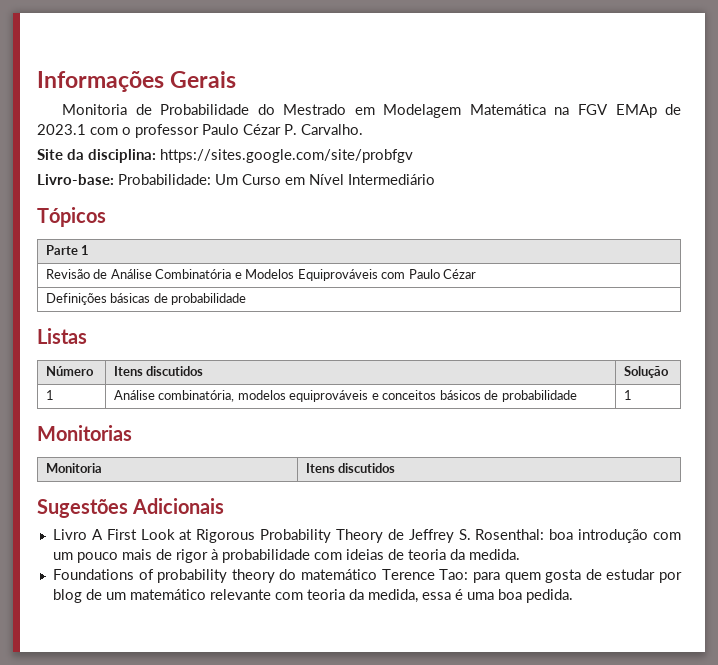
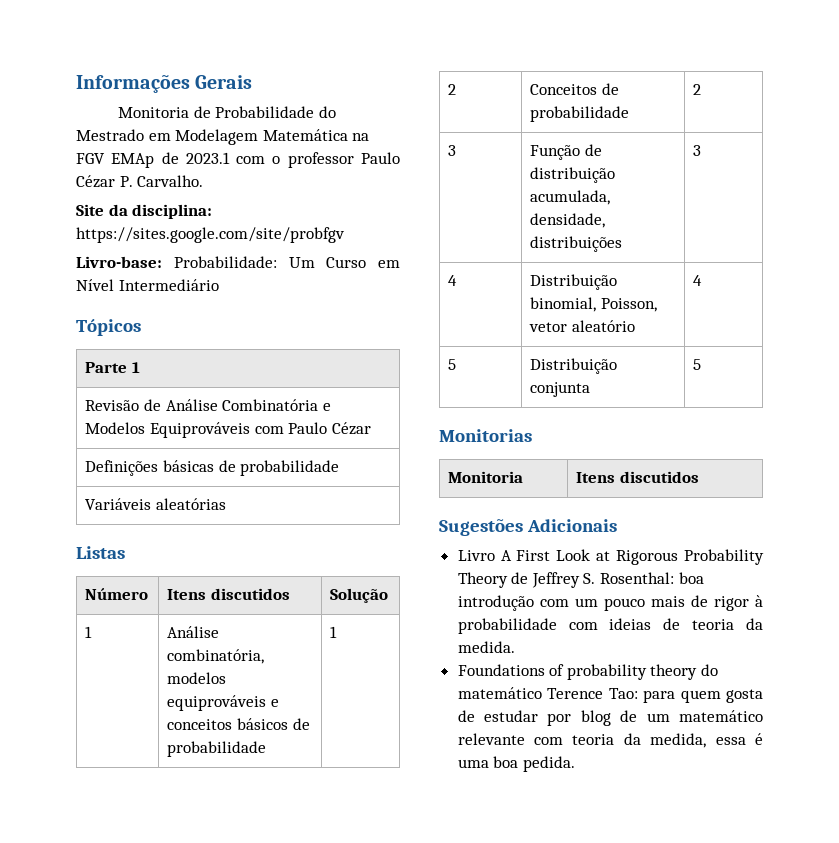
+ Variáveis aleatórias
+ 2 | Conceitos de probabilidade | 2
+ 3 | Função de distribuição acumulada, densidade, distribuições | 3
+ 4 | Distribuição binomial, Poisson, vetor aleatório | 4
+ 5 | Distribuição conjunta | 5

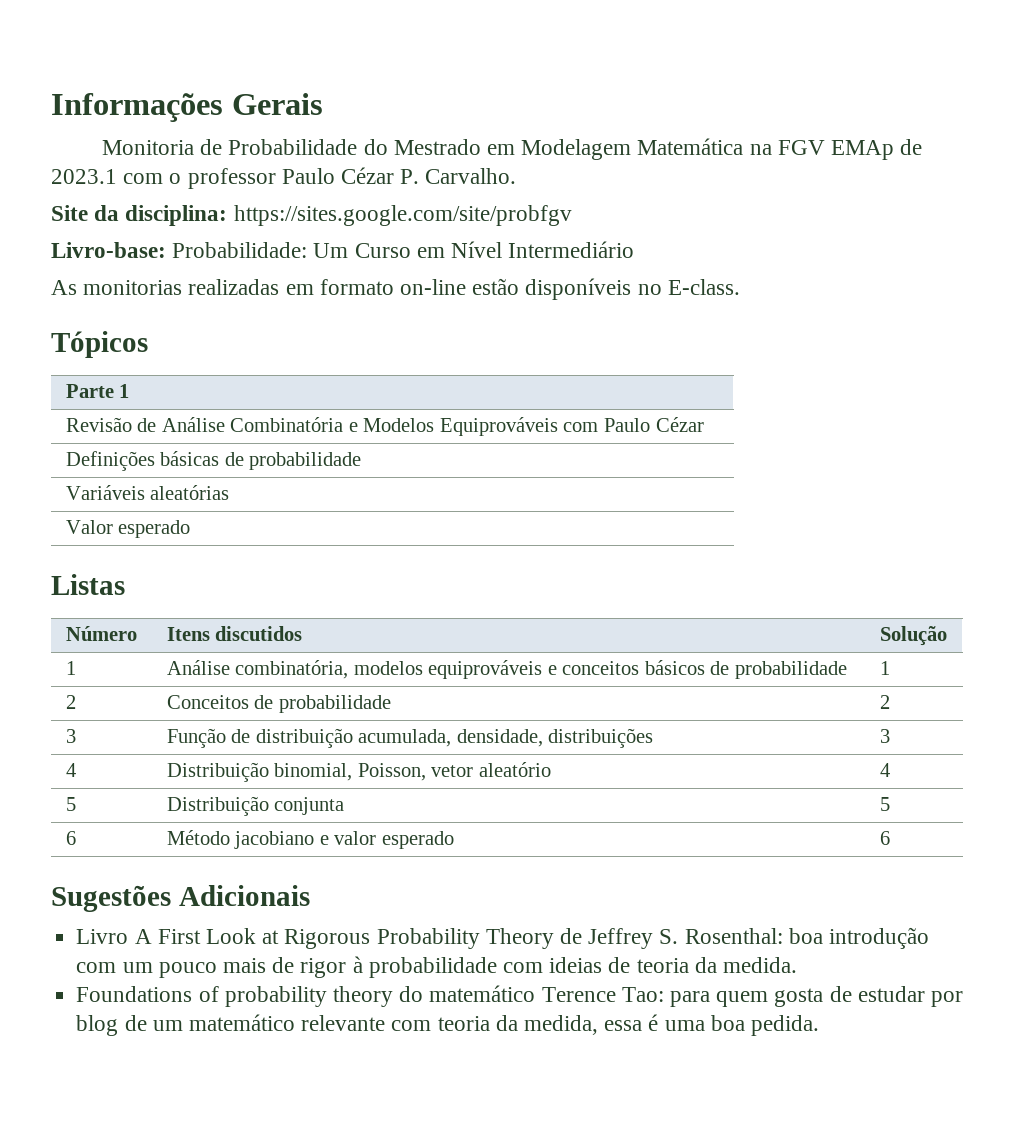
+ As monitorias realizadas em formato on-line estão disponíveis no E-class.
+ Valor esperado
- Monitorias
- Monitoria | Itens discutidos
+ 6 | Método jacobiano e valor esperado | 6

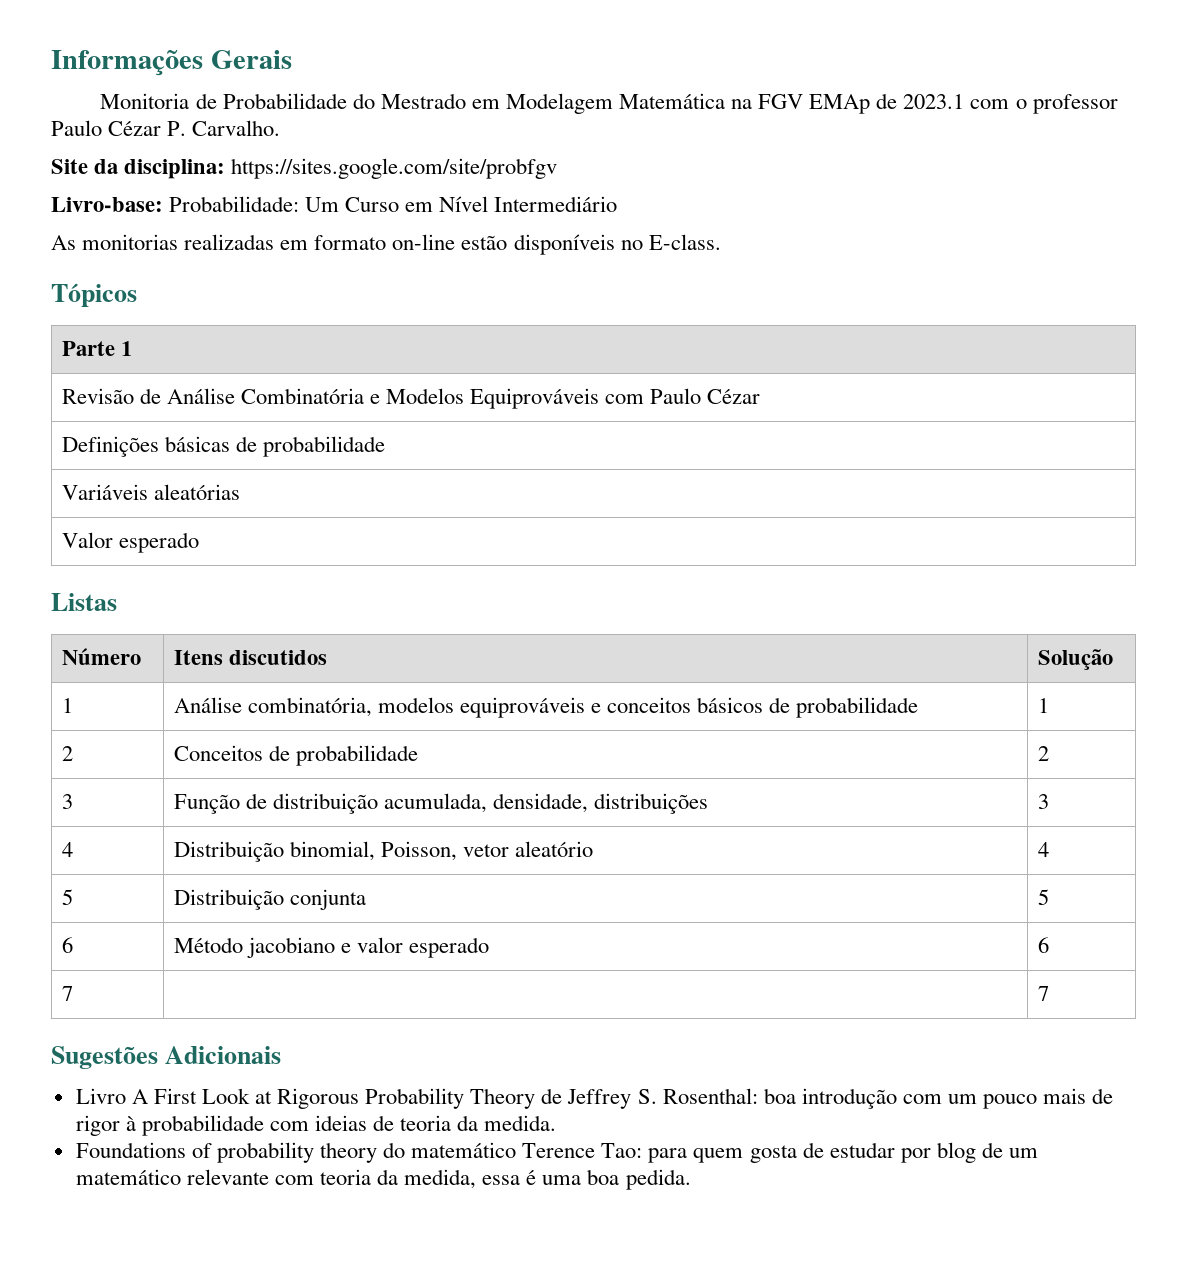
+ 7 | | 7

